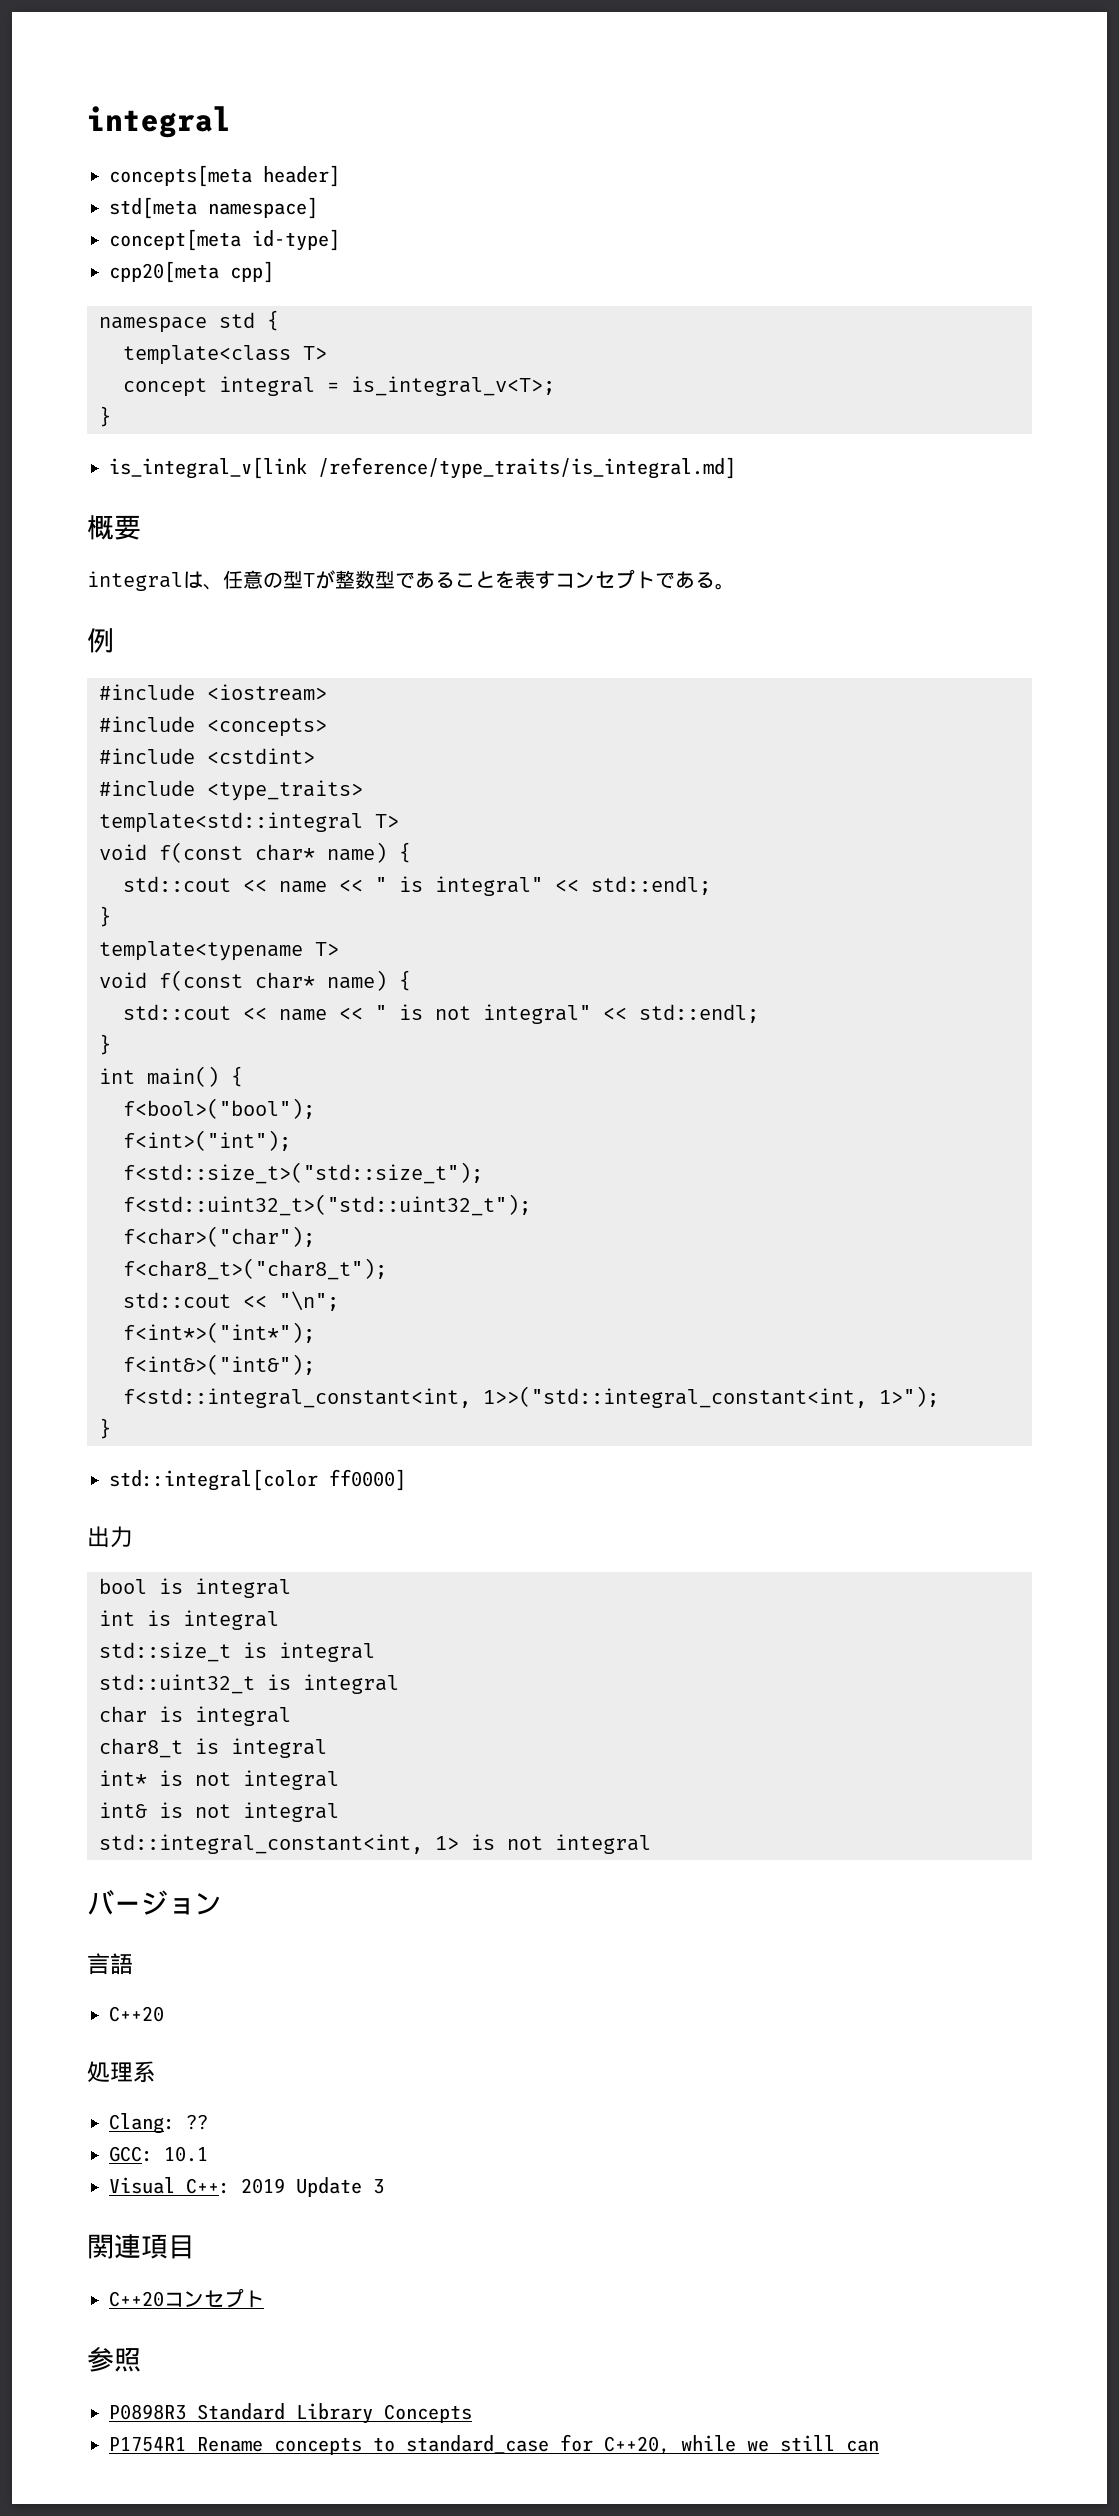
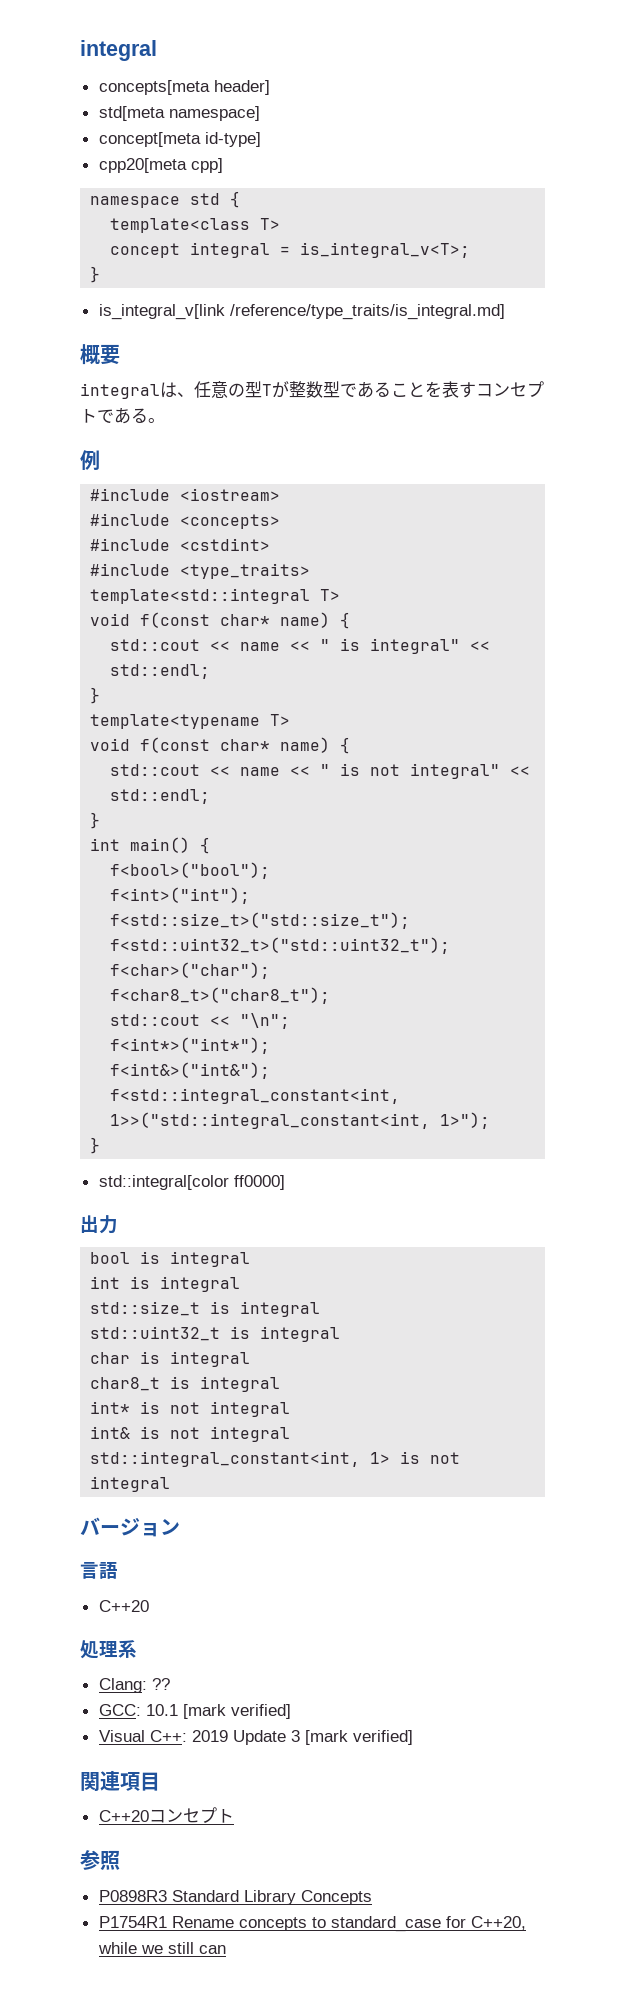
- GCC: 10.1
+ GCC: 10.1 [mark verified]
- Visual C++: 2019 Update 3
+ Visual C++: 2019 Update 3 [mark verified]

